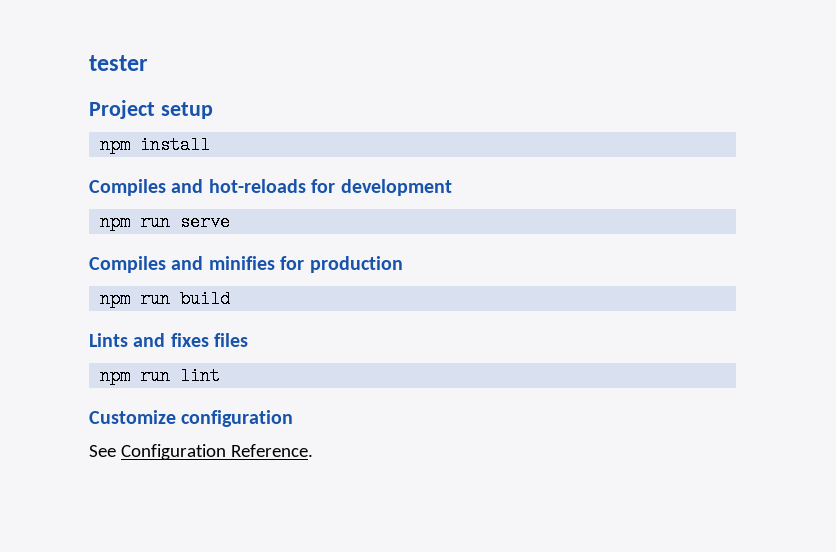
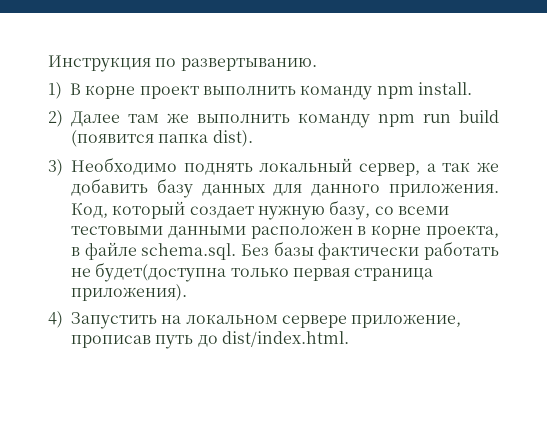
- tester
- Project setup
- npm install
- Compiles and hot-reloads for development
- npm run serve
- Compiles and minifies for production
- npm run build
- Lints and fixes files
- npm run lint
- Customize configuration
- See Configuration Reference.
+ Инструкция по развертыванию.
+ 1) В корне проект выполнить команду npm install.
+ 2) Далее там же выполнить команду npm run build (появится папка dist).
+ 3) Необходимо поднять локальный сервер, а так же добавить базу данных для данного приложения. Код, который создает нужную базу, со всеми тестовыми данными расположен в корне проекта, в файле schema.sql. Без базы фактически работать не будет(доступна только первая страница приложения).
+ 4) Запустить на локальном сервере приложение, прописав путь до dist/index.html.

